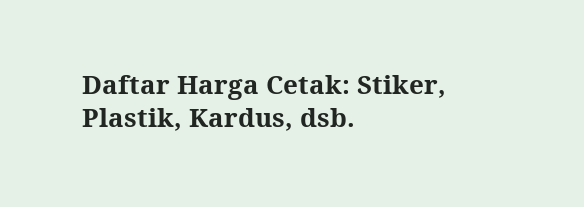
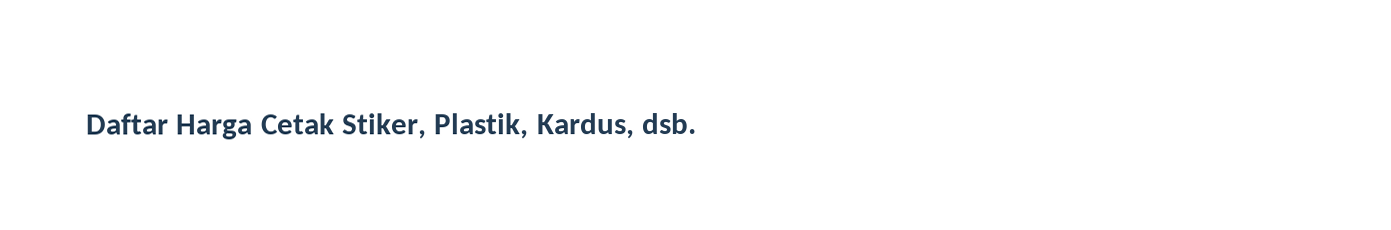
- Daftar Harga Cetak: Stiker, Plastik, Kardus, dsb.
+ Daftar Harga Cetak Stiker, Plastik, Kardus, dsb.

